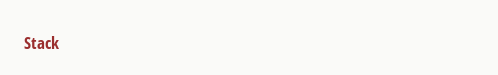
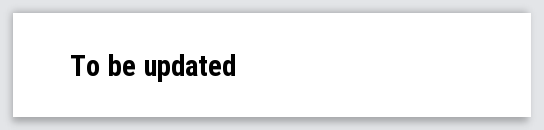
- Stack
+ To be updated

